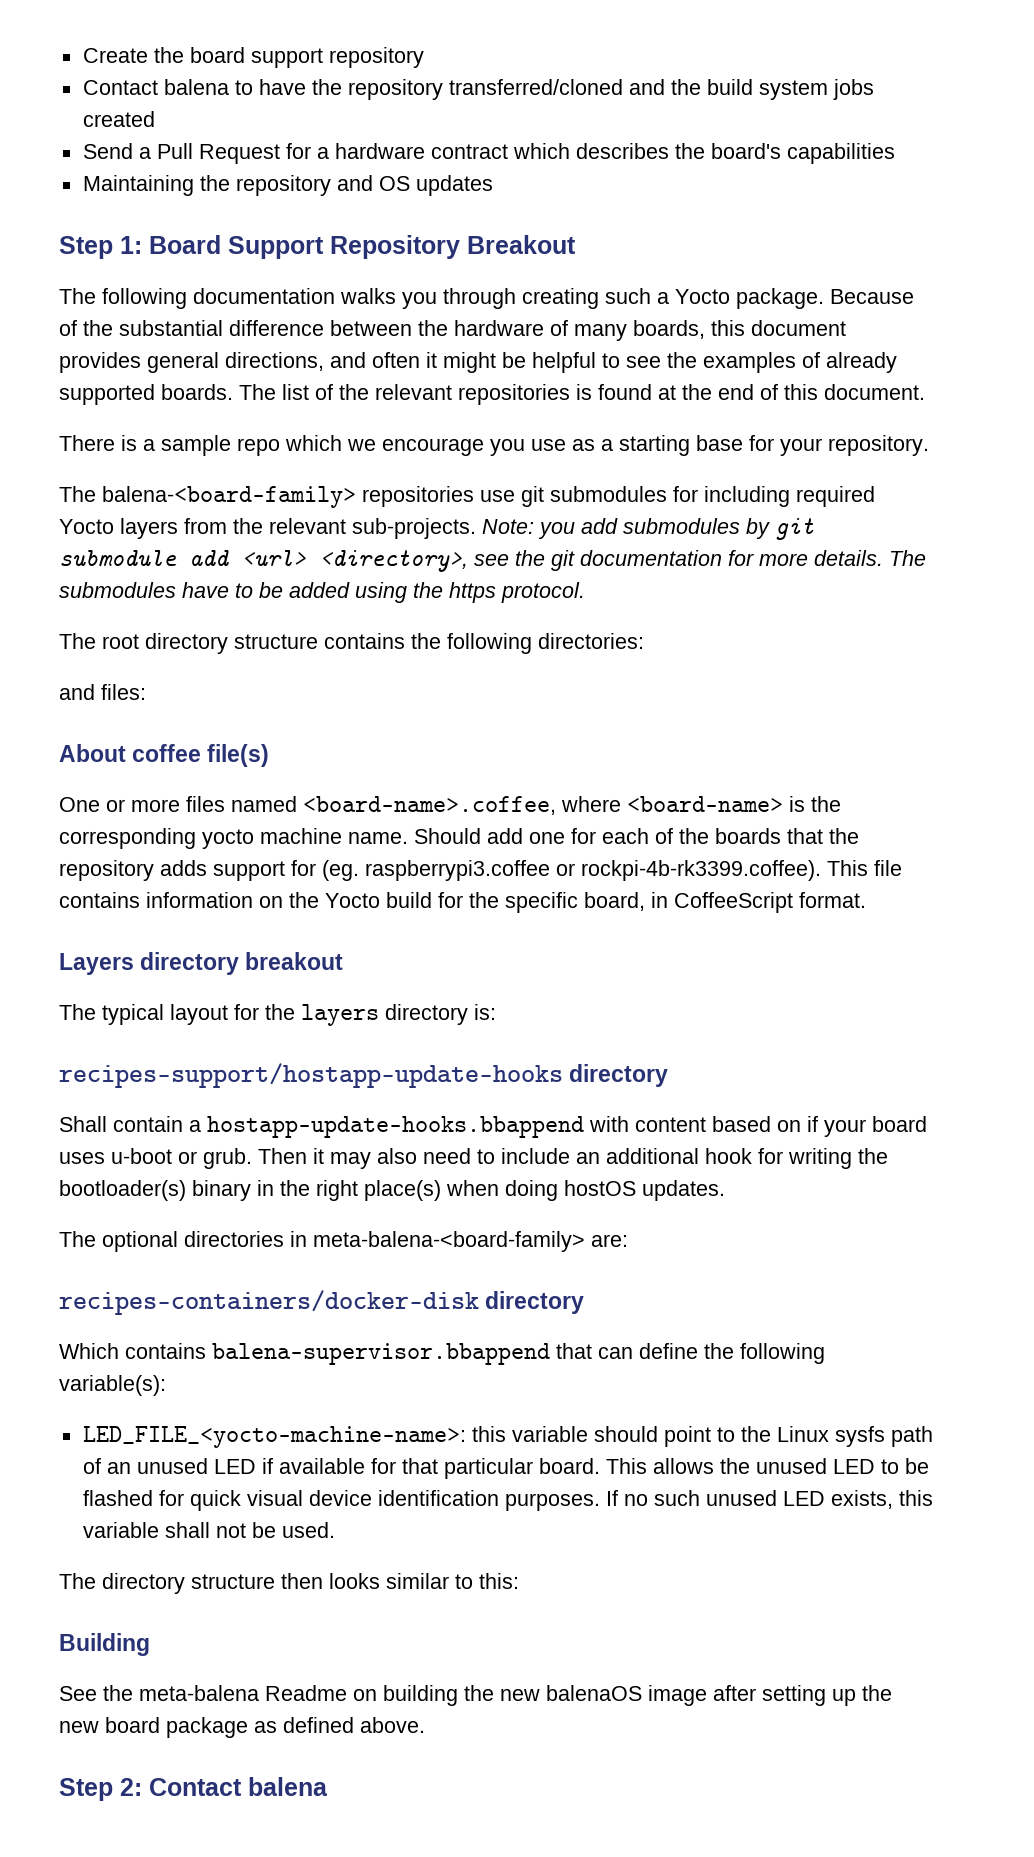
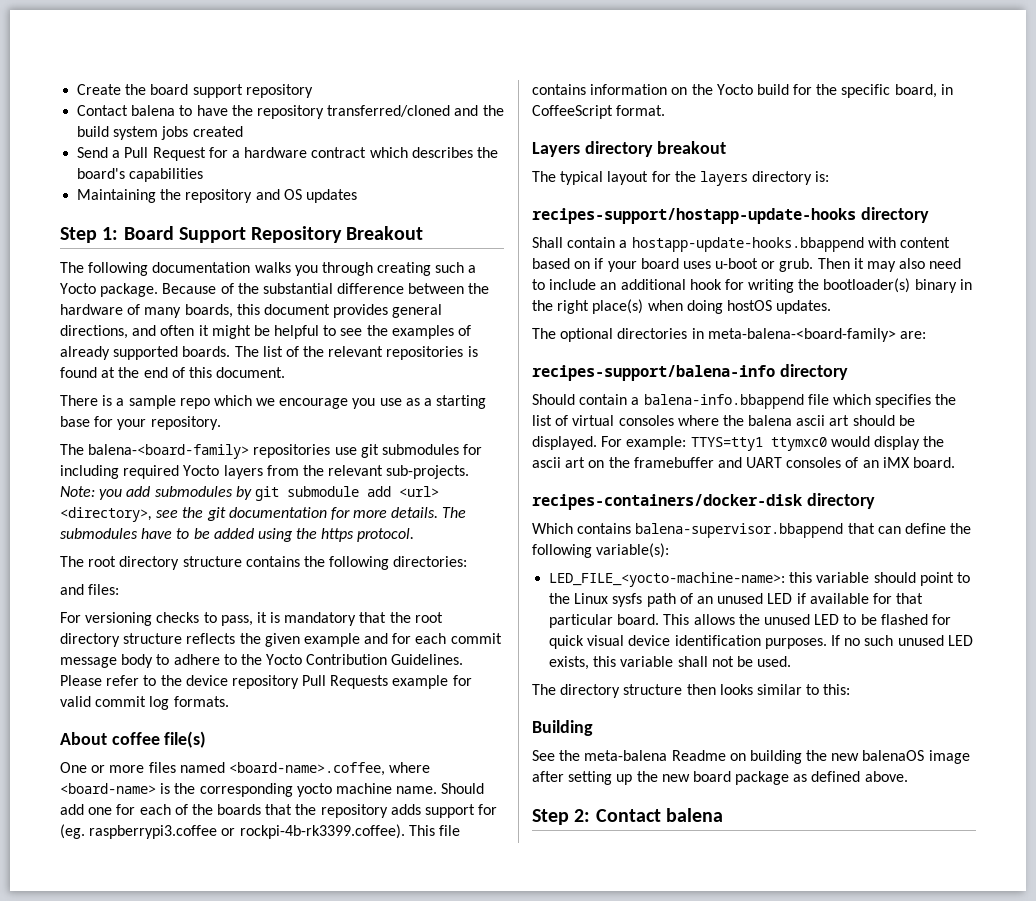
+ For versioning checks to pass, it is mandatory that the root directory structure reflects the given example and for each commit message body to adhere to the Yocto Contribution Guidelines. Please refer to the device repository Pull Requests example for valid commit log formats.
+ recipes-support/balena-info directory
+ Should contain a balena-info.bbappend file which specifies the list of virtual consoles where the balena ascii art should be displayed. For example: TTYS=tty1 ttymxc0 would display the ascii art on the framebuffer and UART consoles of an iMX board.

